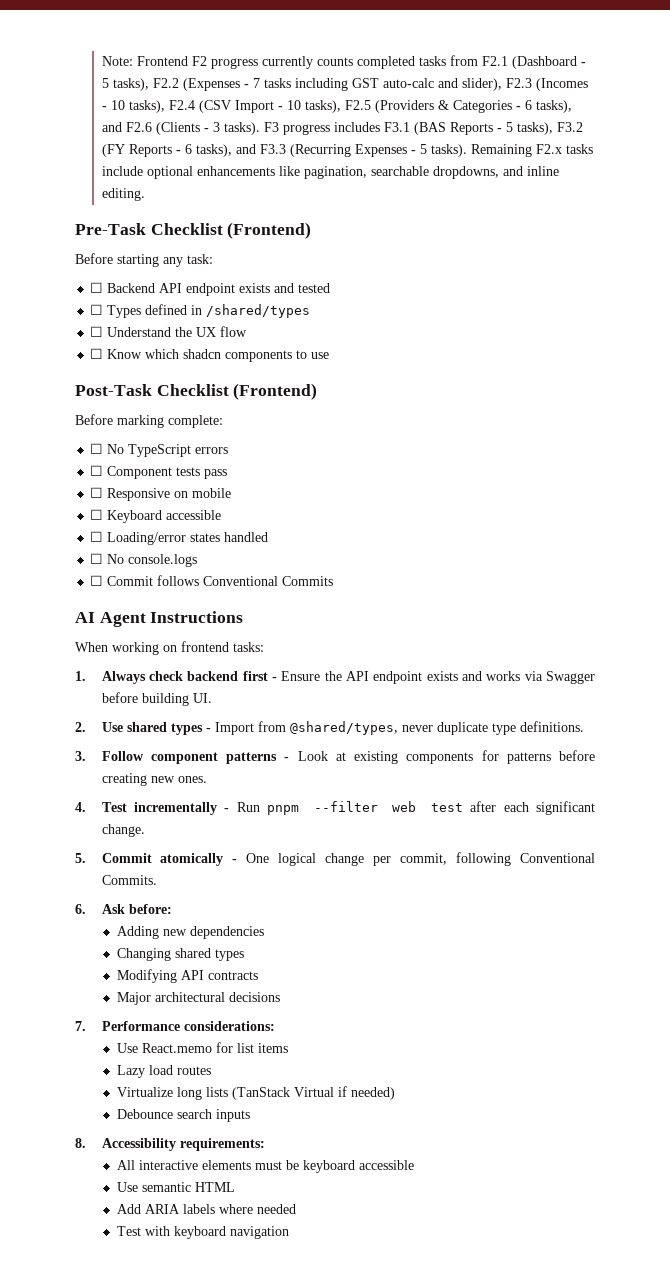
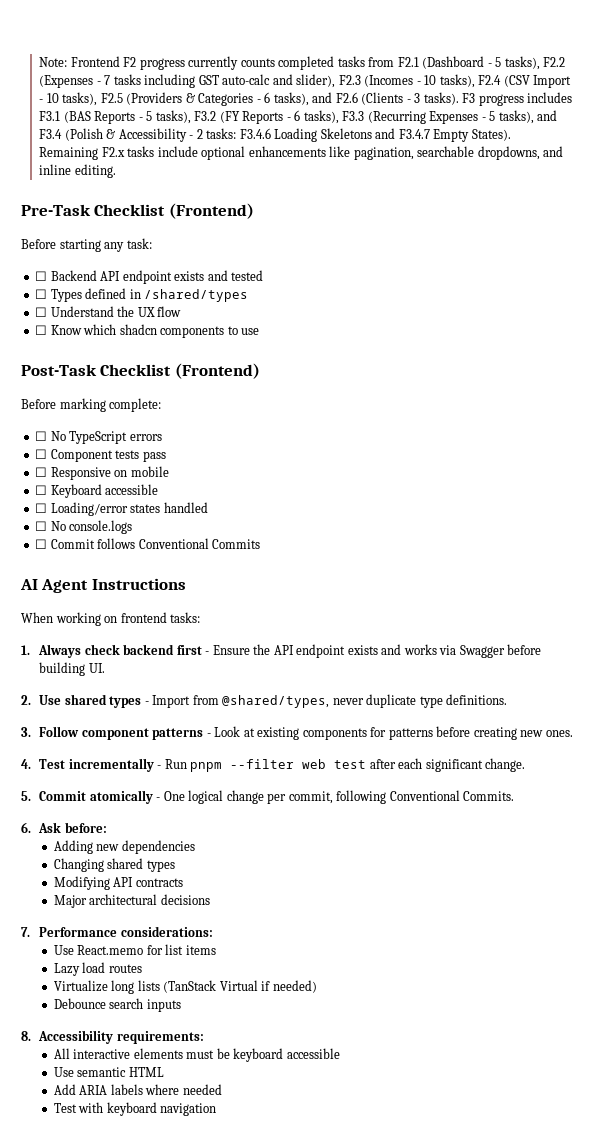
- F3 progress includes F3.1 (BAS Reports - 5 tasks), F3.2 (FY Reports - 6 tasks), and F3.3 (Recurring Expenses - 5 tasks).
+ F3 progress includes F3.1 (BAS Reports - 5 tasks), F3.2 (FY Reports - 6 tasks), F3.3 (Recurring Expenses - 5 tasks), and F3.4 (Polish & Accessibility - 2 tasks: F3.4.6 Loading Skeletons and F3.4.7 Empty States).

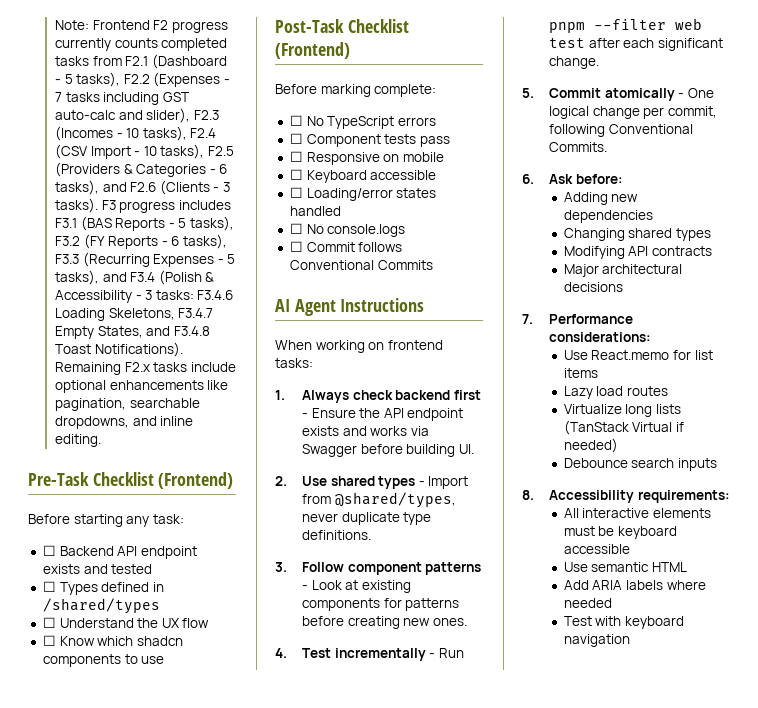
- F3 progress includes F3.1 (BAS Reports - 5 tasks), F3.2 (FY Reports - 6 tasks), F3.3 (Recurring Expenses - 5 tasks), and F3.4 (Polish & Accessibility - 2 tasks: F3.4.6 Loading Skeletons and F3.4.7 Empty States).
+ F3 progress includes F3.1 (BAS Reports - 5 tasks), F3.2 (FY Reports - 6 tasks), F3.3 (Recurring Expenses - 5 tasks), and F3.4 (Polish & Accessibility - 3 tasks: F3.4.6 Loading Skeletons, F3.4.7 Empty States, and F3.4.8 Toast Notifications).

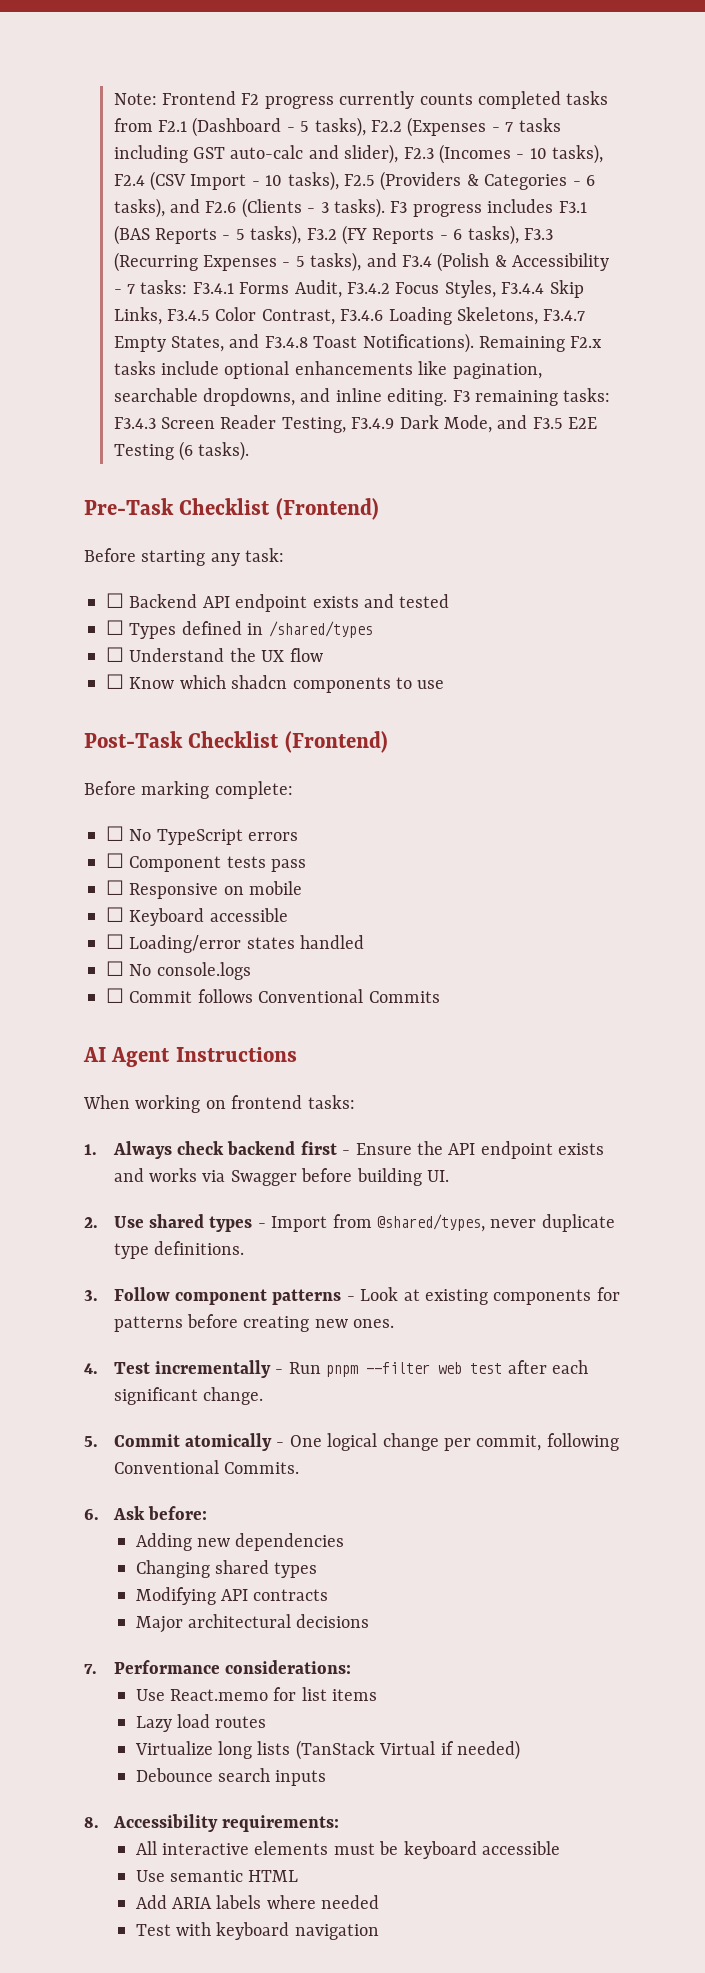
- F3 progress includes F3.1 (BAS Reports - 5 tasks), F3.2 (FY Reports - 6 tasks), F3.3 (Recurring Expenses - 5 tasks), and F3.4 (Polish & Accessibility - 3 tasks: F3.4.6 Loading Skeletons, F3.4.7 Empty States, and F3.4.8 Toast Notifications).
+ F3 progress includes F3.1 (BAS Reports - 5 tasks), F3.2 (FY Reports - 6 tasks), F3.3 (Recurring Expenses - 5 tasks), and F3.4 (Polish & Accessibility - 7 tasks: F3.4.1 Forms Audit, F3.4.2 Focus Styles, F3.4.4 Skip Links, F3.4.5 Color Contrast, F3.4.6 Loading Skeletons, F3.4.7 Empty States, and F3.4.8 Toast Notifications).
+ F3 remaining tasks: F3.4.3 Screen Reader Testing, F3.4.9 Dark Mode, and F3.5 E2E Testing (6 tasks).

